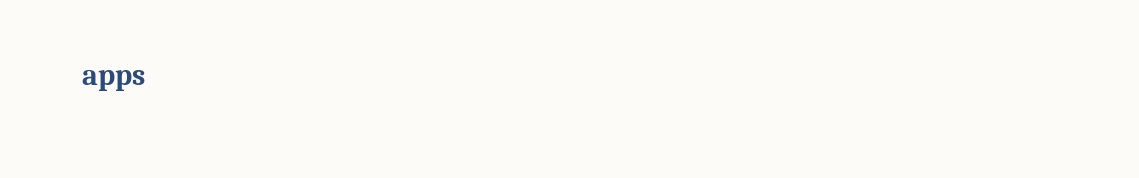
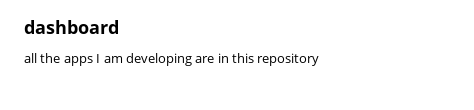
- apps
+ dashboard
+ all the apps I am developing are in this repository

